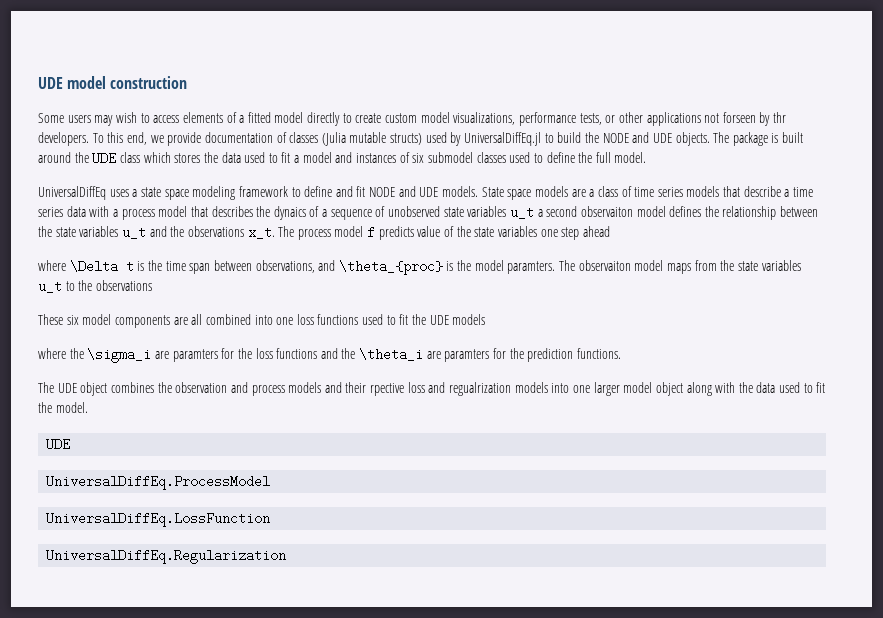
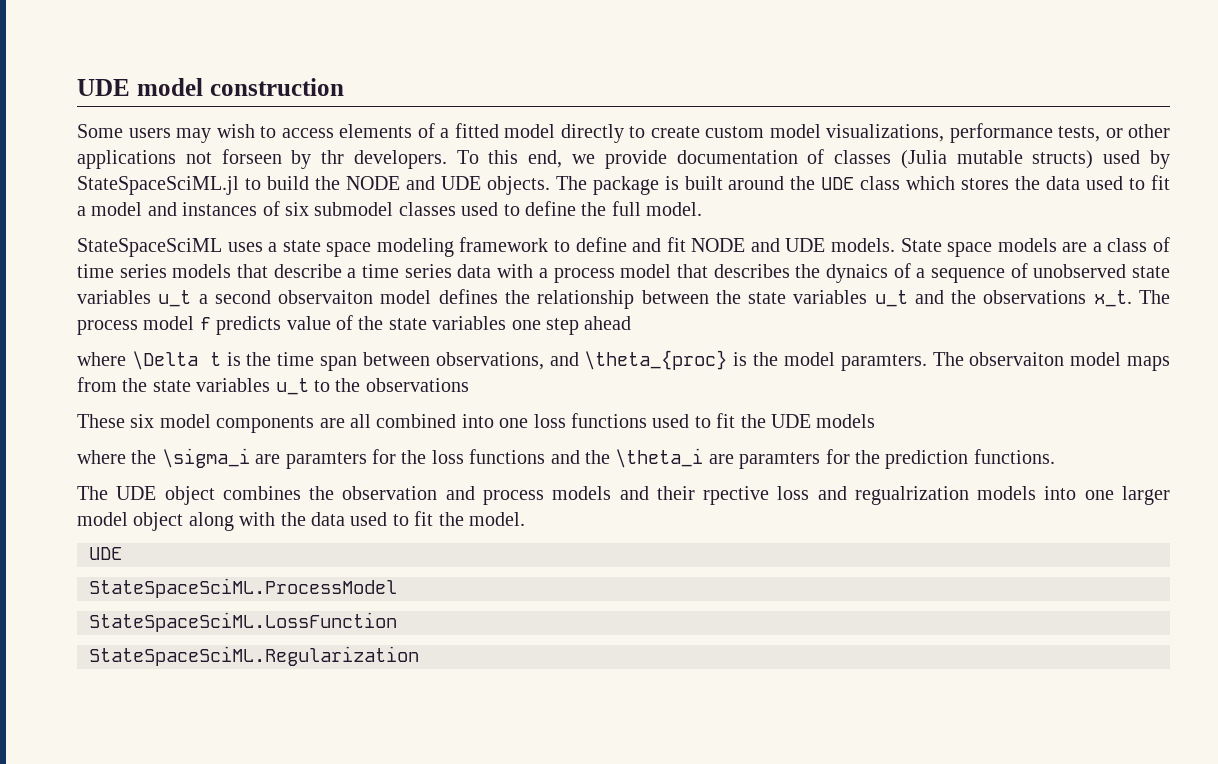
- To this end, we provide documentation of classes (Julia mutable structs) used by UniversalDiffEq.jl to build the NODE and UDE objects.
+ To this end, we provide documentation of classes (Julia mutable structs) used by StateSpaceSciML.jl to build the NODE and UDE objects.
- UniversalDiffEq uses a state space modeling framework to define and fit NODE and UDE models.
+ StateSpaceSciML uses a state space modeling framework to define and fit NODE and UDE models.
- UniversalDiffEq.ProcessModel
- UniversalDiffEq.LossFunction
- UniversalDiffEq.Regularization
+ StateSpaceSciML.ProcessModel
+ StateSpaceSciML.LossFunction
+ StateSpaceSciML.Regularization

